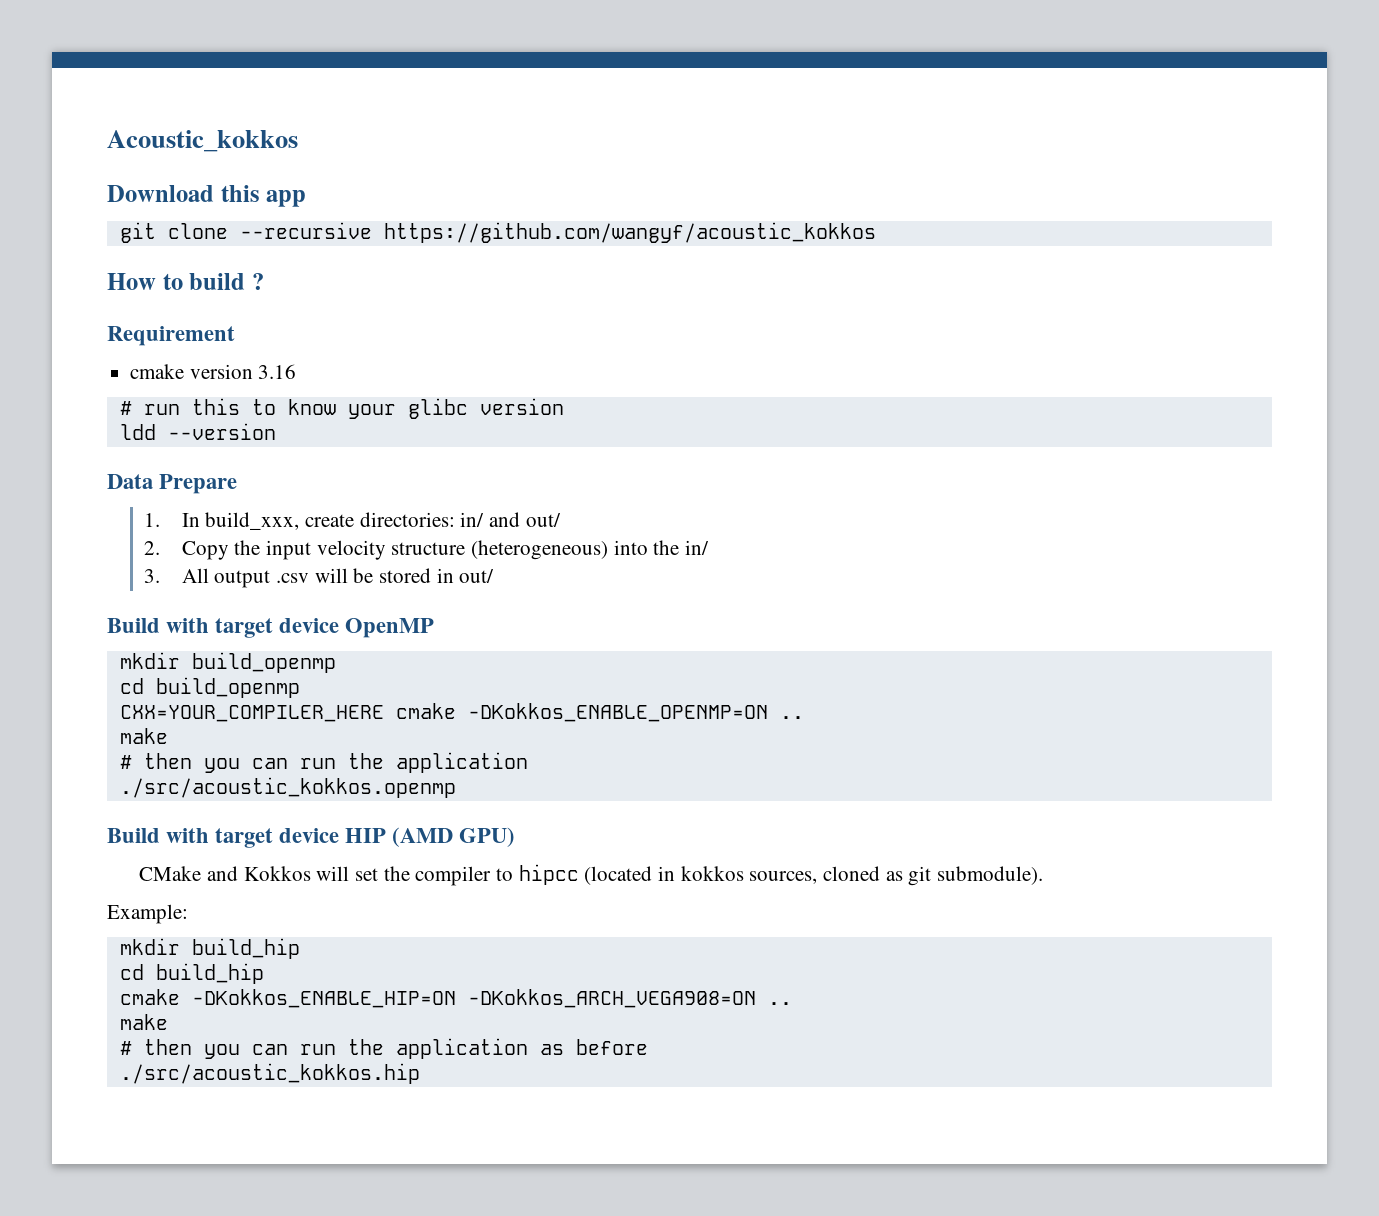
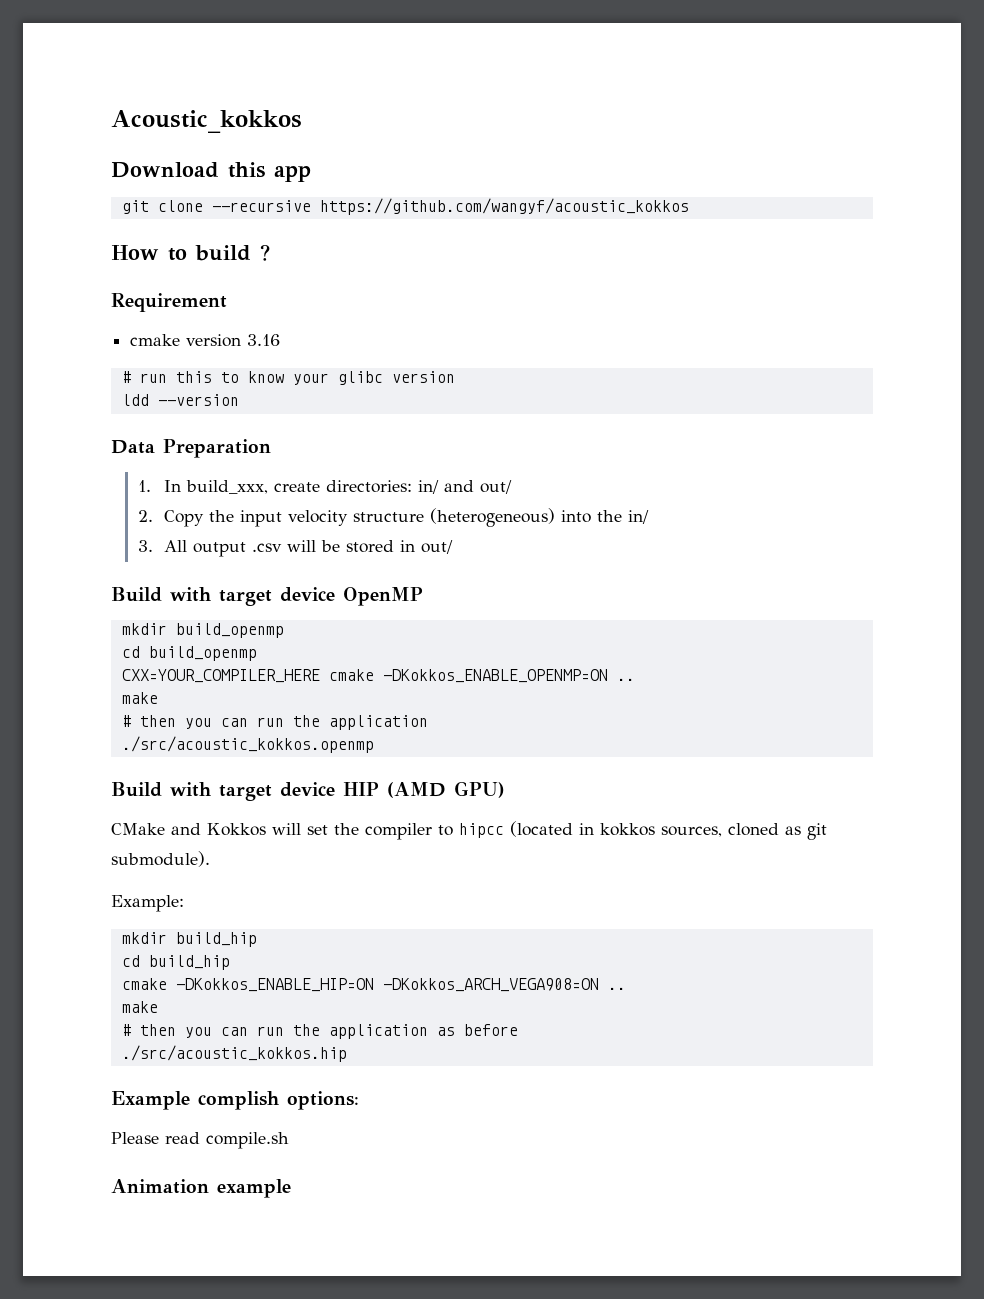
- Data Prepare
+ Data Preparation
+ Example complish options:
+ Please read compile.sh
+ Animation example

